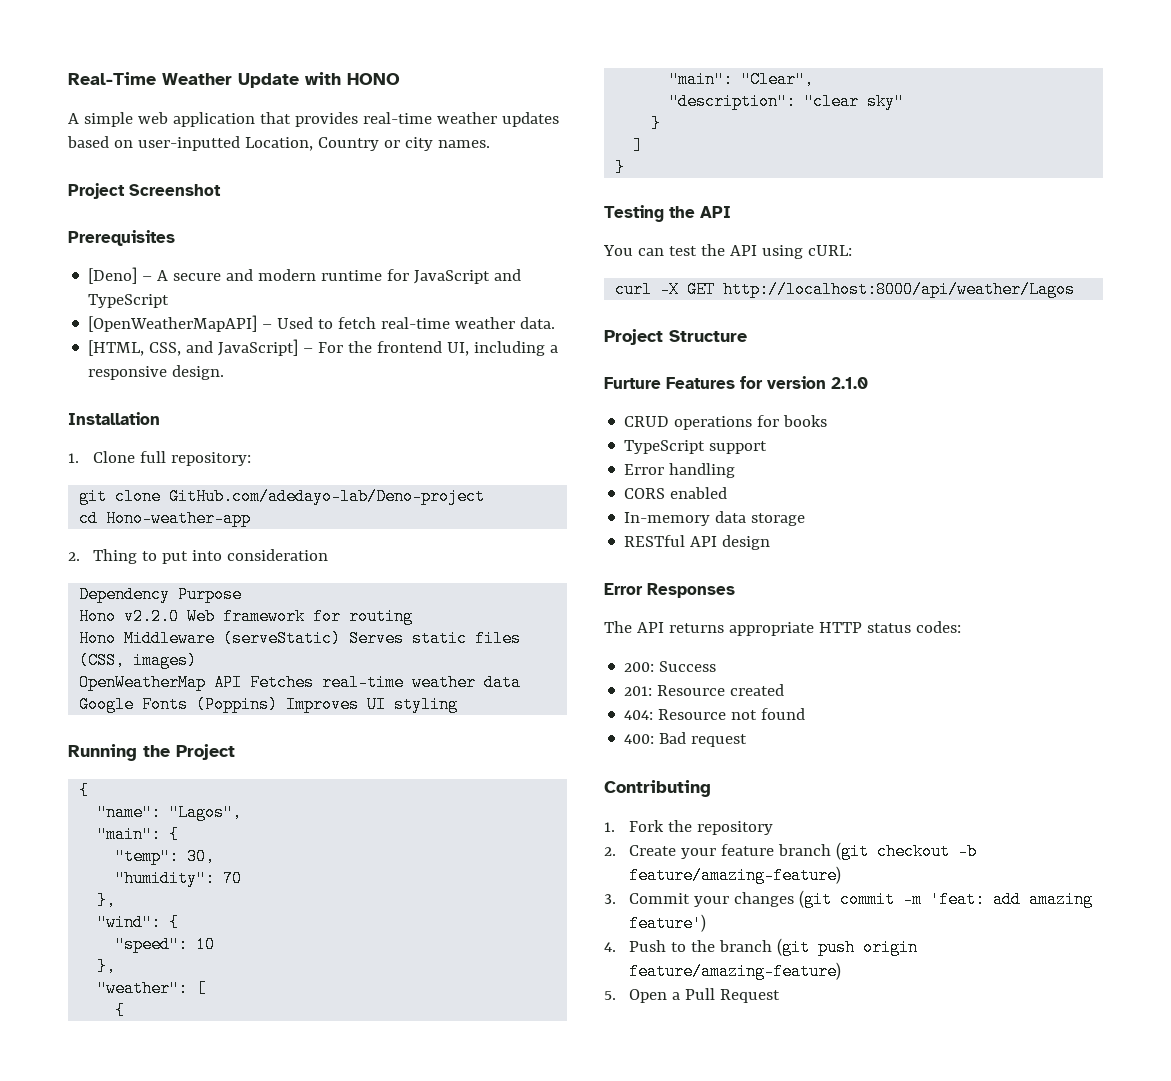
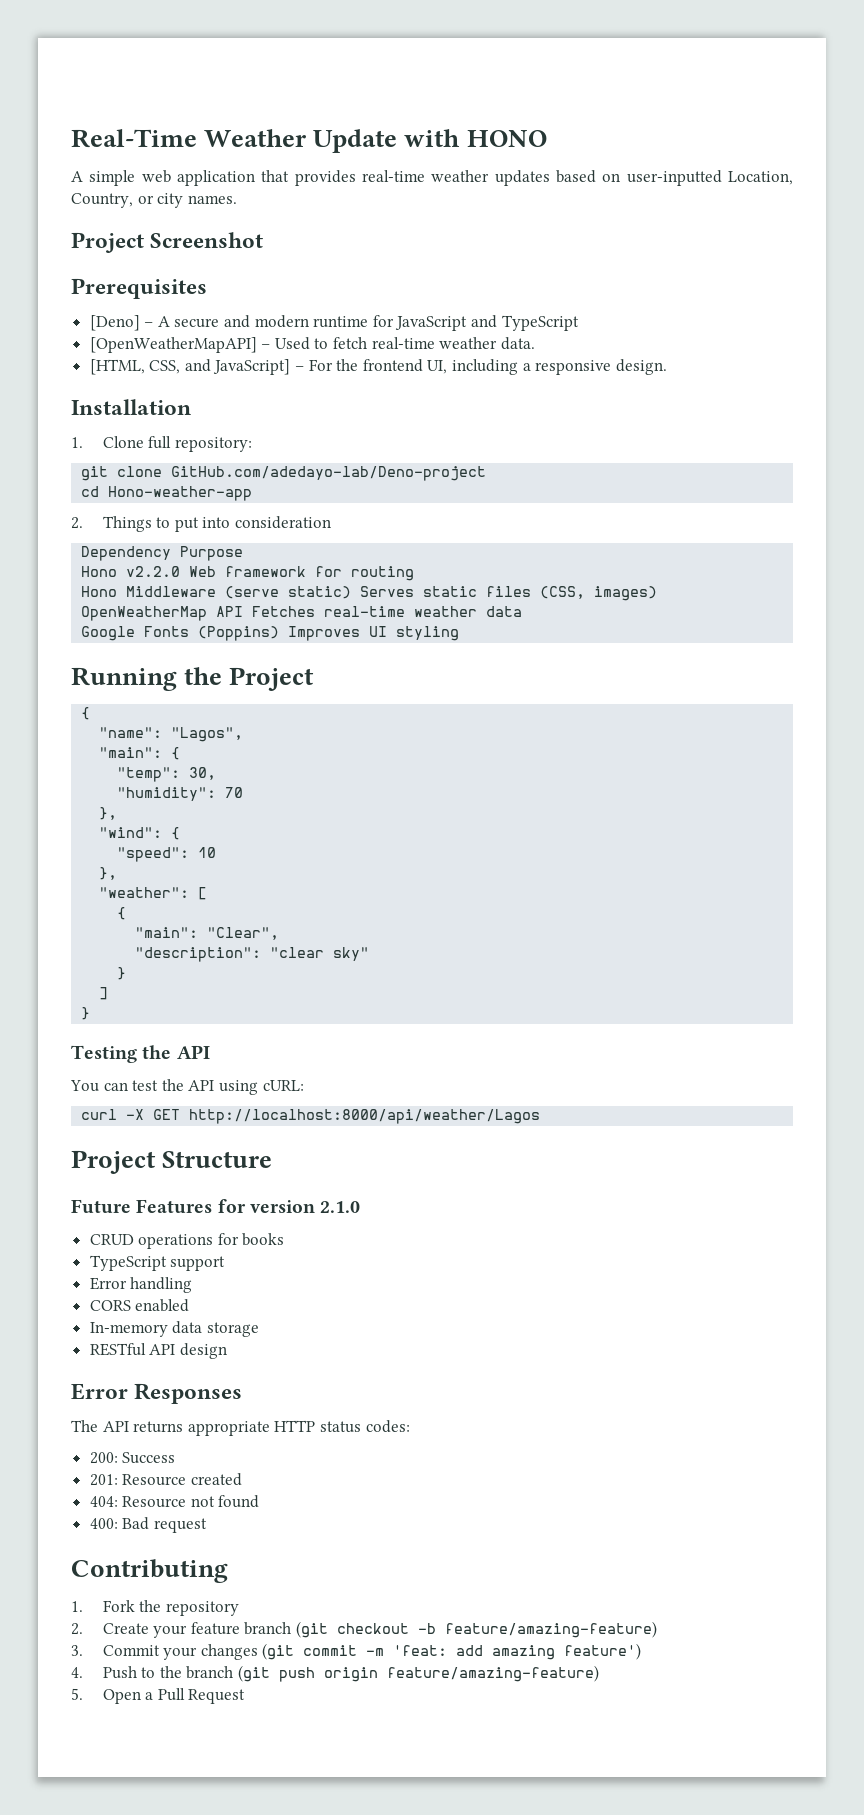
- A simple web application that provides real-time weather updates based on user-inputted Location, Country or city names.
+ A simple web application that provides real-time weather updates based on user-inputted Location, Country, or city names.
- 2. Thing to put into consideration
+ 2. Things to put into consideration
- Hono Middleware (serveStatic) Serves static files (CSS, images)
+ Hono Middleware (serve static) Serves static files (CSS, images)
- Furture Features for version 2.1.0
+ Future Features for version 2.1.0

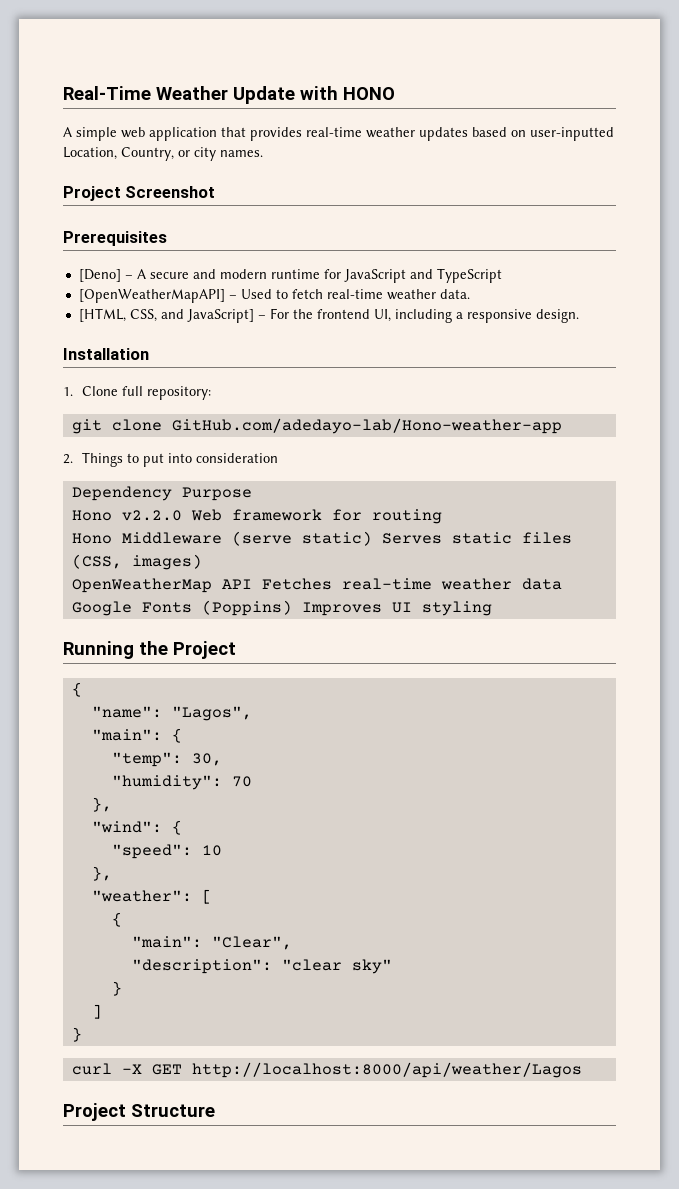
- git clone GitHub.com/adedayo-lab/Deno-project
- cd Hono-weather-app
+ git clone GitHub.com/adedayo-lab/Hono-weather-app
- Testing the API
- You can test the API using cURL:
- Future Features for version 2.1.0
- CRUD operations for books
- TypeScript support
- Error handling
- CORS enabled
- In-memory data storage
- RESTful API design
- Error Responses
- The API returns appropriate HTTP status codes:
- 200: Success
- 201: Resource created
- 404: Resource not found
- 400: Bad request
- Contributing
- 1. Fork the repository
- 2. Create your feature branch (git checkout -b feature/amazing-feature)
- 3. Commit your changes (git commit -m 'feat: add amazing feature')
- 4. Push to the branch (git push origin feature/amazing-feature)
- 5. Open a Pull Request

